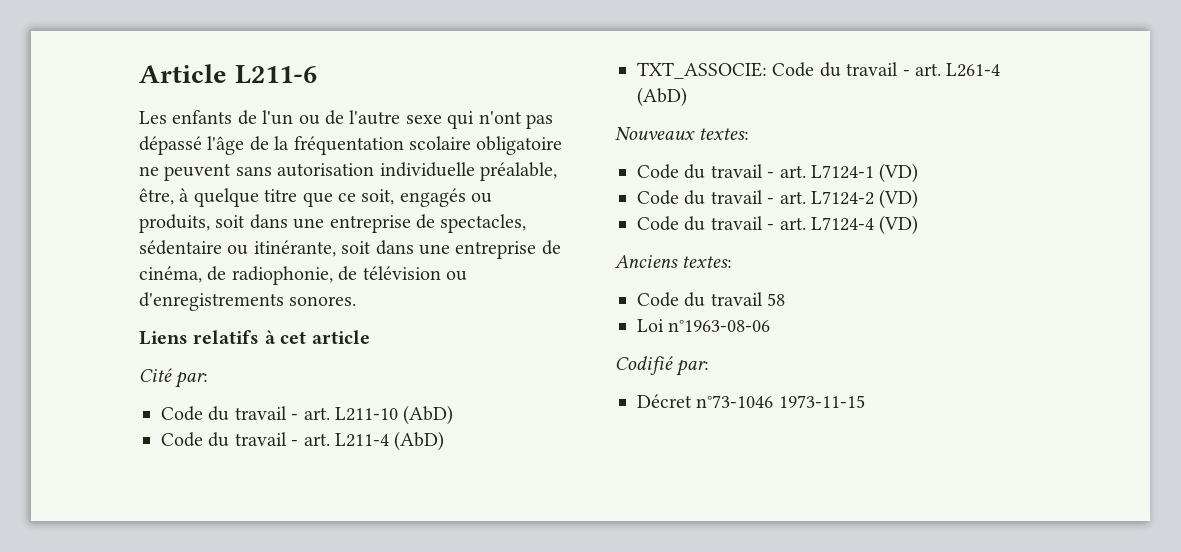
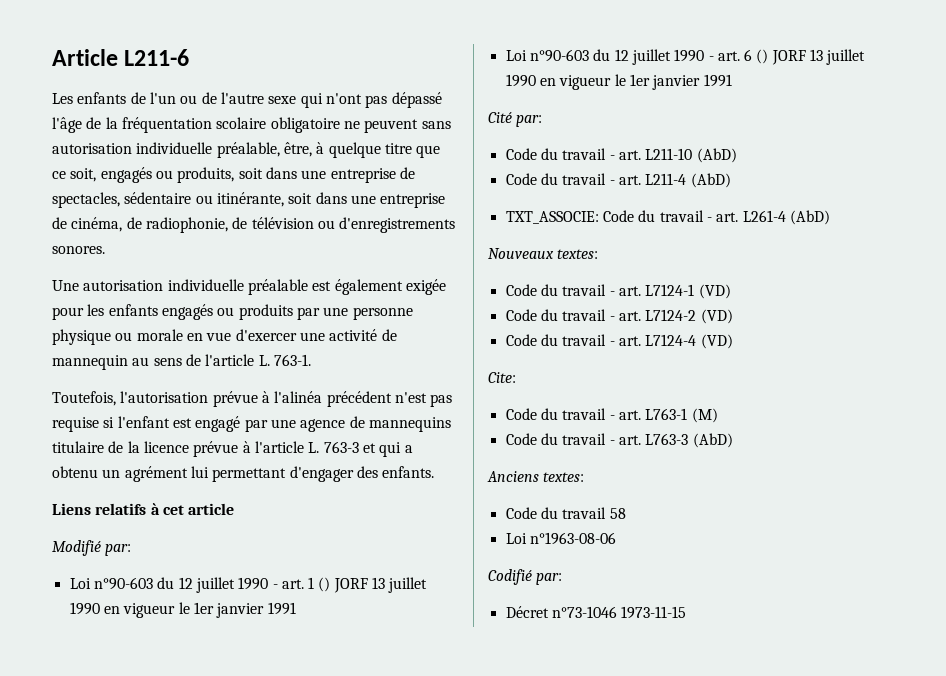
+ Une autorisation individuelle préalable est également exigée pour les enfants engagés ou produits par une personne physique ou morale en vue d'exercer une activité de mannequin au sens de l'article L. 763-1.
+ Toutefois, l'autorisation prévue à l'alinéa précédent n'est pas requise si l'enfant est engagé par une agence de mannequins titulaire de la licence prévue à l'article L. 763-3 et qui a obtenu un agrément lui permettant d'engager des enfants.
+ Modifié par:
+ Loi n°90-603 du 12 juillet 1990 - art. 1 () JORF 13 juillet 1990 en vigueur le 1er janvier 1991
+ Loi n°90-603 du 12 juillet 1990 - art. 6 () JORF 13 juillet 1990 en vigueur le 1er janvier 1991
+ Cite:
+ Code du travail - art. L763-1 (M)
+ Code du travail - art. L763-3 (AbD)

